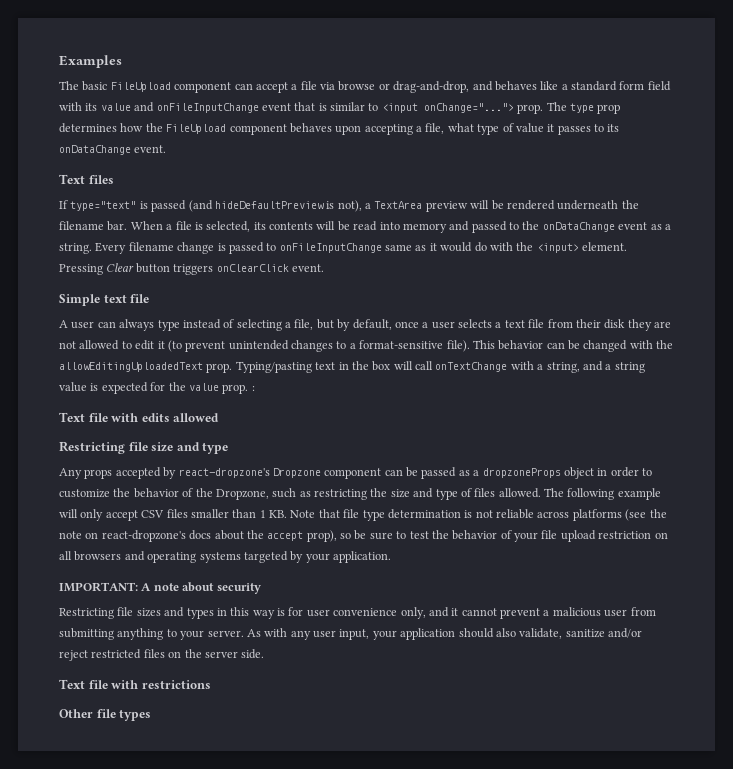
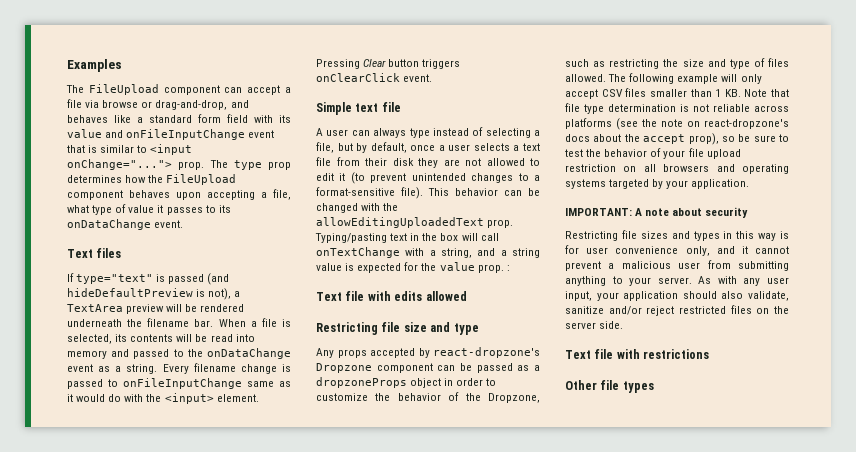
- The basic FileUpload component can accept a file via browse or drag-and-drop, and behaves like a standard form field with its value and onFileInputChange event that is similar to <input onChange="..."> prop.
+ The FileUpload component can accept a file via browse or drag-and-drop, and behaves like a standard form field with its value and onFileInputChange event that is similar to <input onChange="..."> prop.

